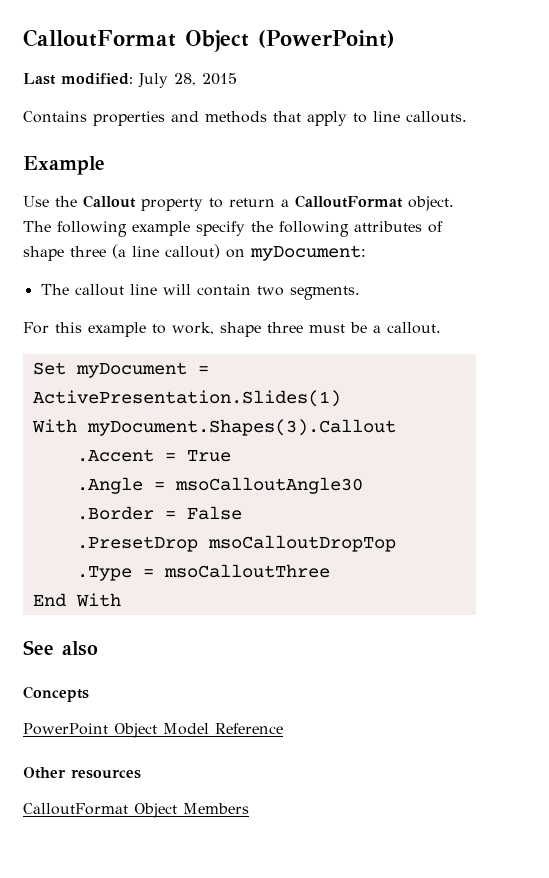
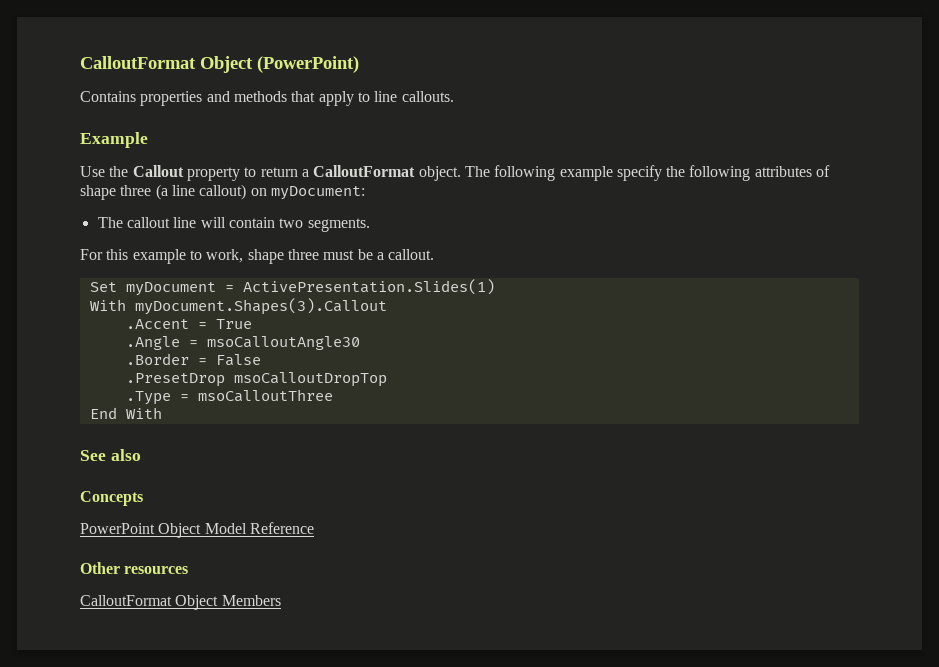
- Last modified: July 28, 2015

